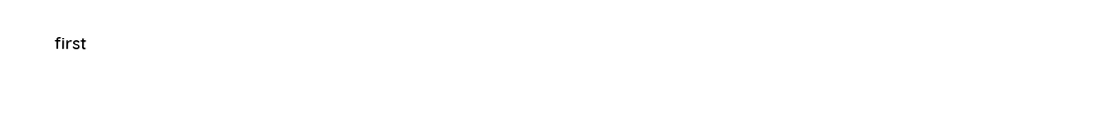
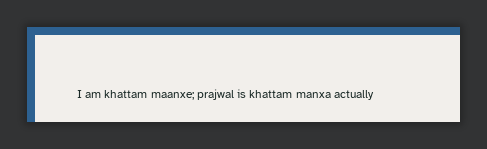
- first
+ I am khattam maanxe; prajwal is khattam manxa actually

